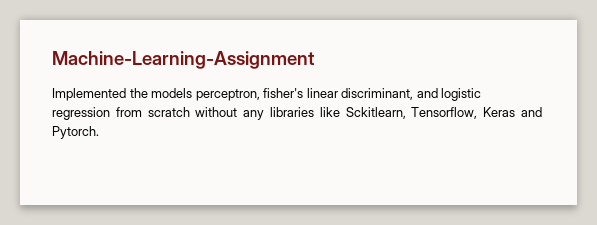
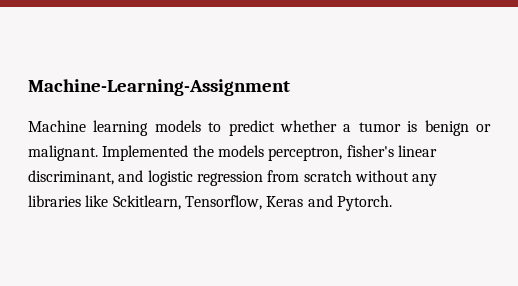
+ Machine learning models to predict whether a tumor is benign or malignant.

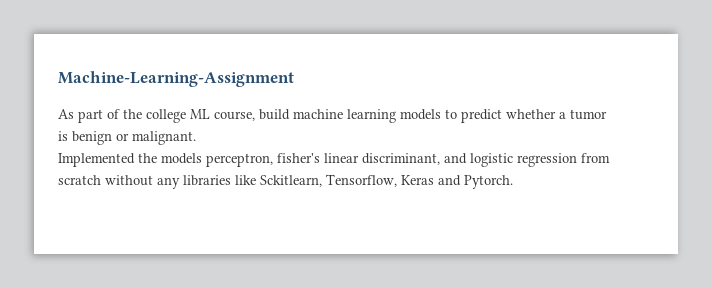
- Machine learning models to predict whether a tumor is benign or malignant. Implemented the models perceptron, fisher's linear discriminant, and logistic regression from scratch without any libraries like Sckitlearn, Tensorflow, Keras and Pytorch.
+ As part of the college ML course, build machine learning models to predict whether a tumor is benign or malignant.
+ Implemented the models perceptron, fisher's linear discriminant, and logistic regression from scratch without any libraries like Sckitlearn, Tensorflow, Keras and Pytorch.

